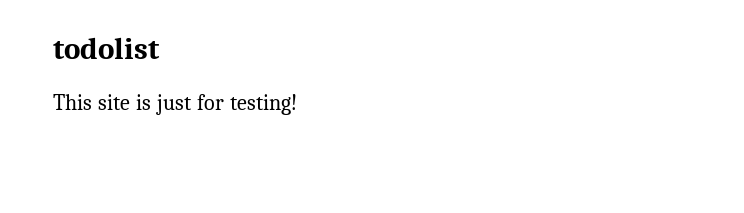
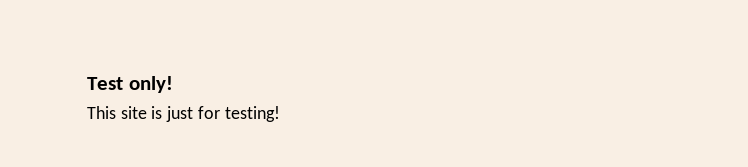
- todolist
+ Test only!

